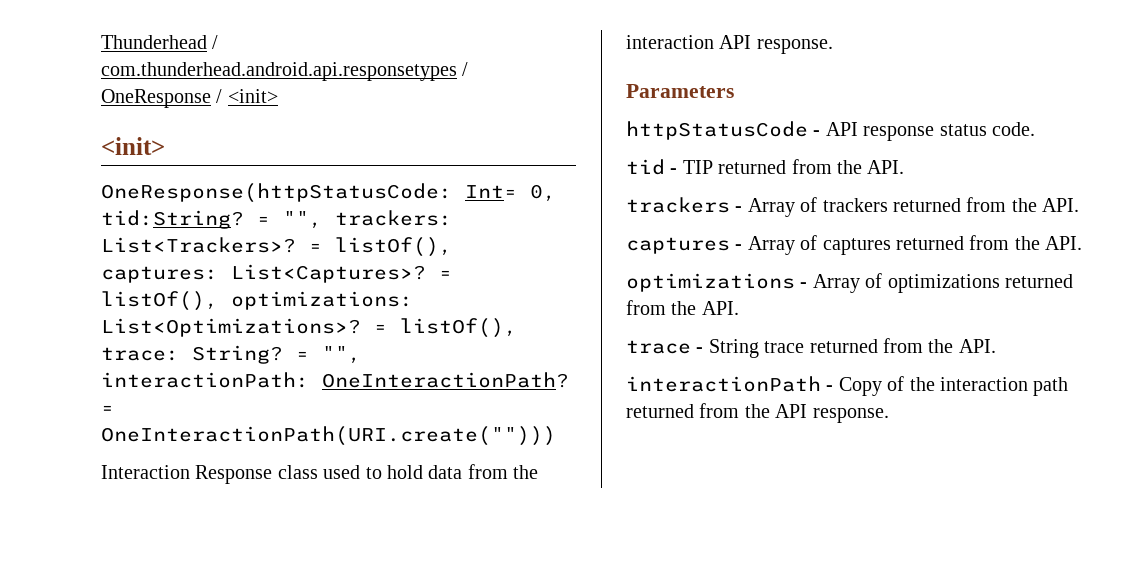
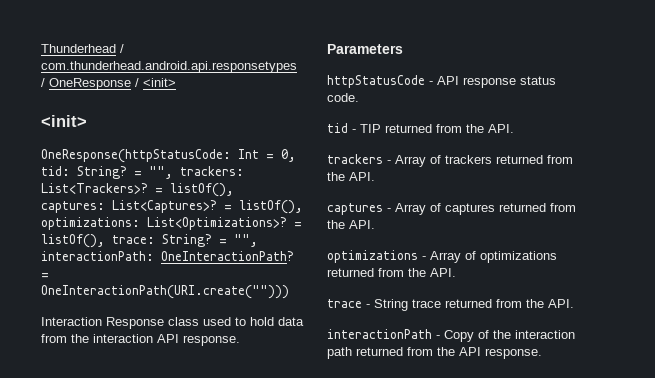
- OneResponse(httpStatusCode: Int= 0, tid:String?
+ OneResponse(httpStatusCode: Int = 0, tid: String?

